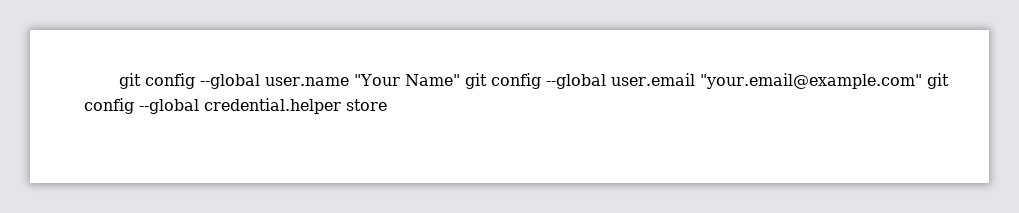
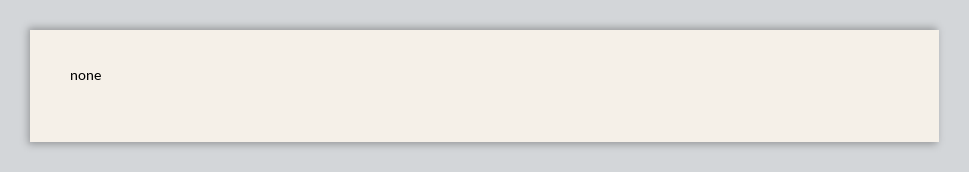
- git config --global user.name "Your Name" git config --global user.email "your.email@example.com" git config --global credential.helper store
+ none

